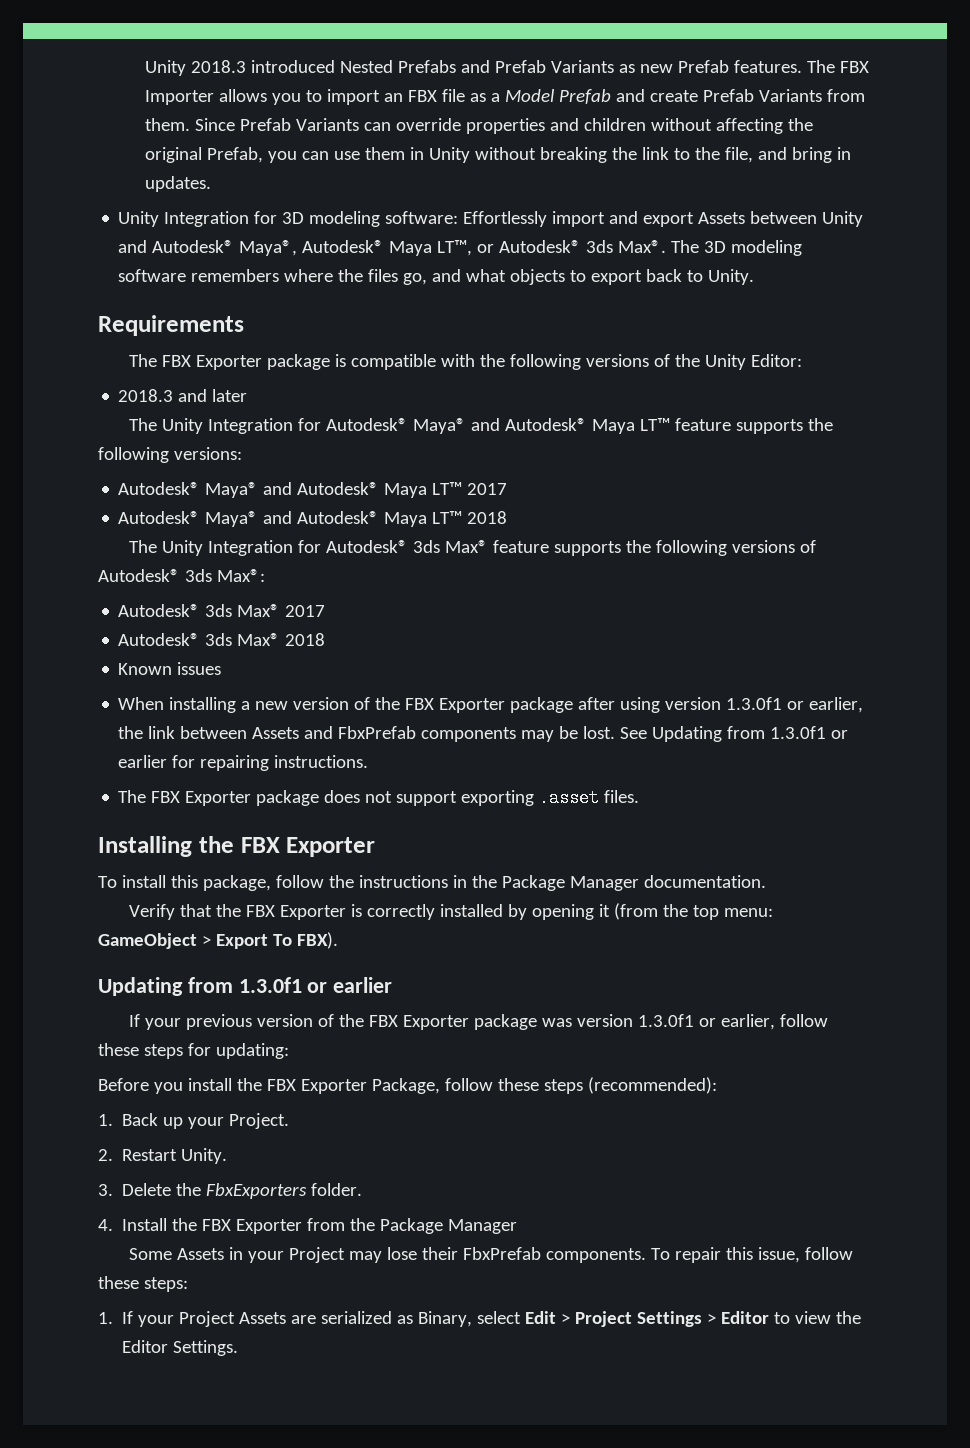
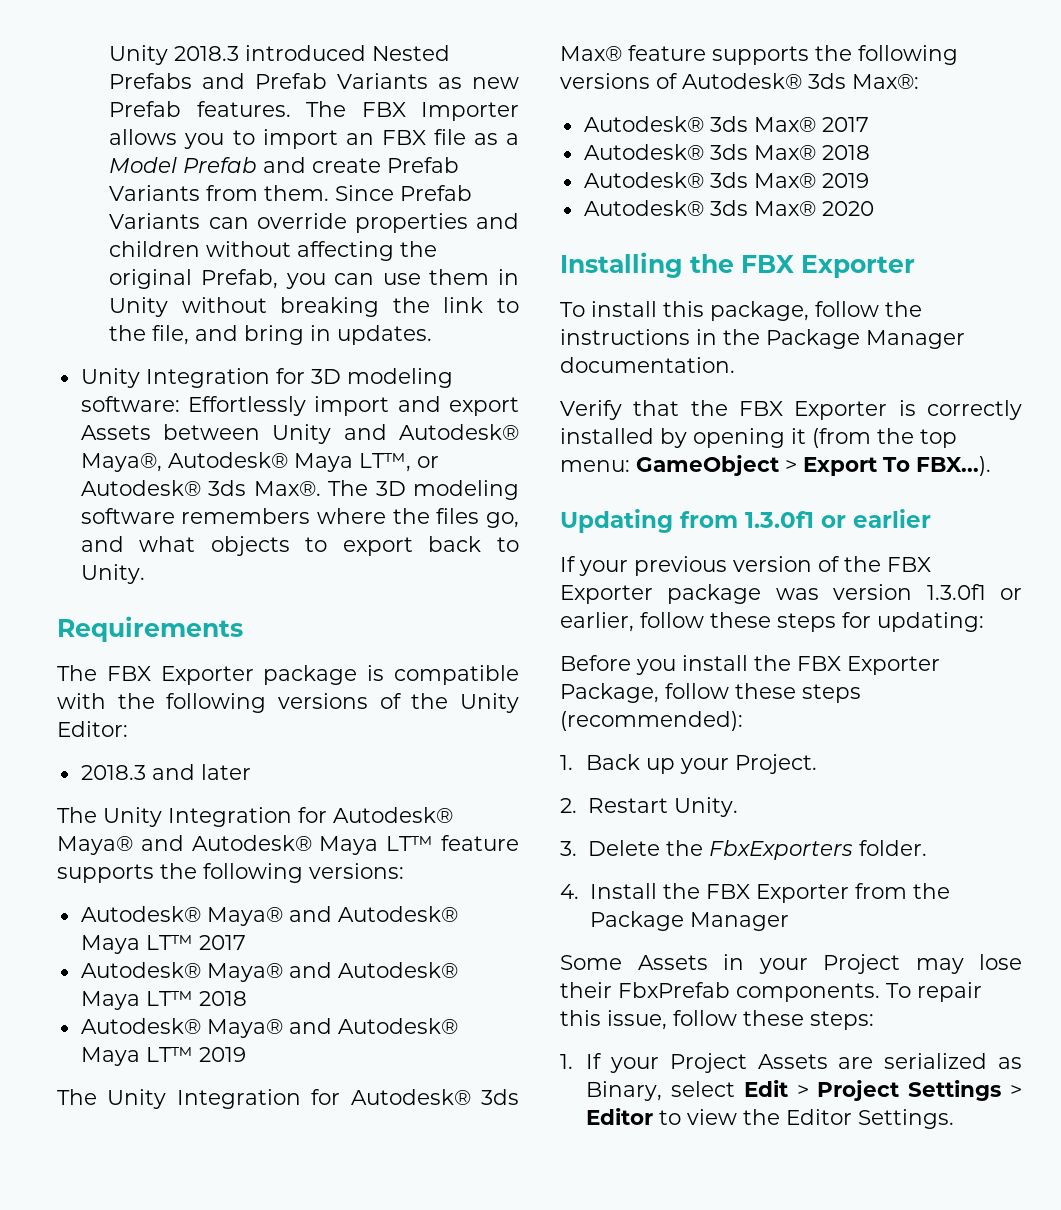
+ Autodesk® Maya® and Autodesk® Maya LT™ 2019
- Known issues
- When installing a new version of the FBX Exporter package after using version 1.3.0f1 or earlier, the link between Assets and FbxPrefab components may be lost. See Updating from 1.3.0f1 or earlier for repairing instructions.
- The FBX Exporter package does not support exporting .asset files.
+ Autodesk® 3ds Max® 2019
+ Autodesk® 3ds Max® 2020
- Verify that the FBX Exporter is correctly installed by opening it (from the top menu: GameObject > Export To FBX).
+ Verify that the FBX Exporter is correctly installed by opening it (from the top menu: GameObject > Export To FBX...).

